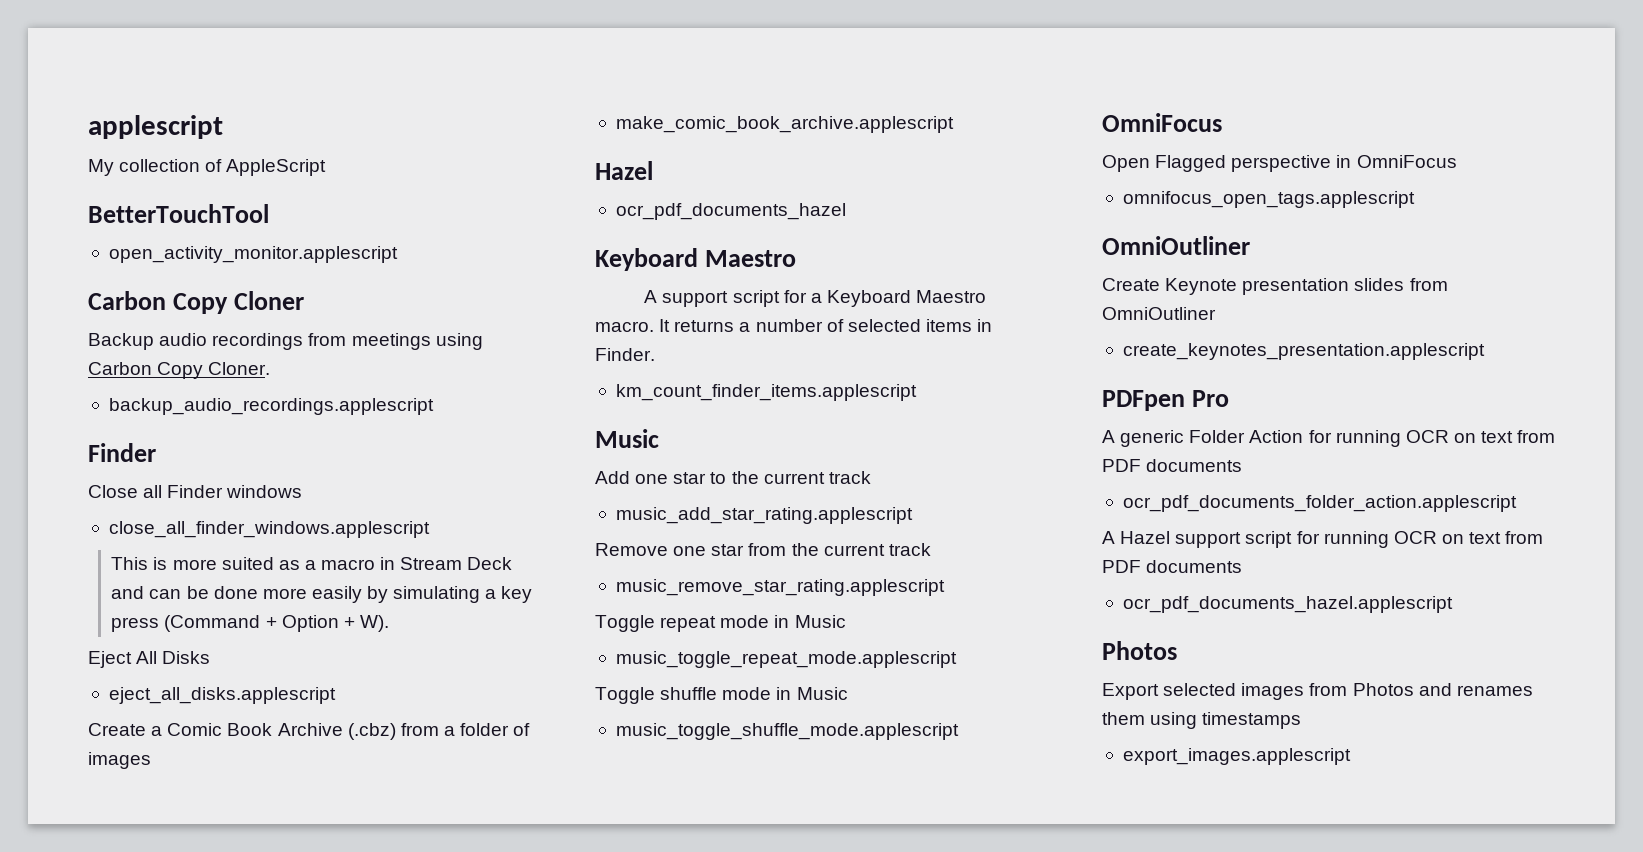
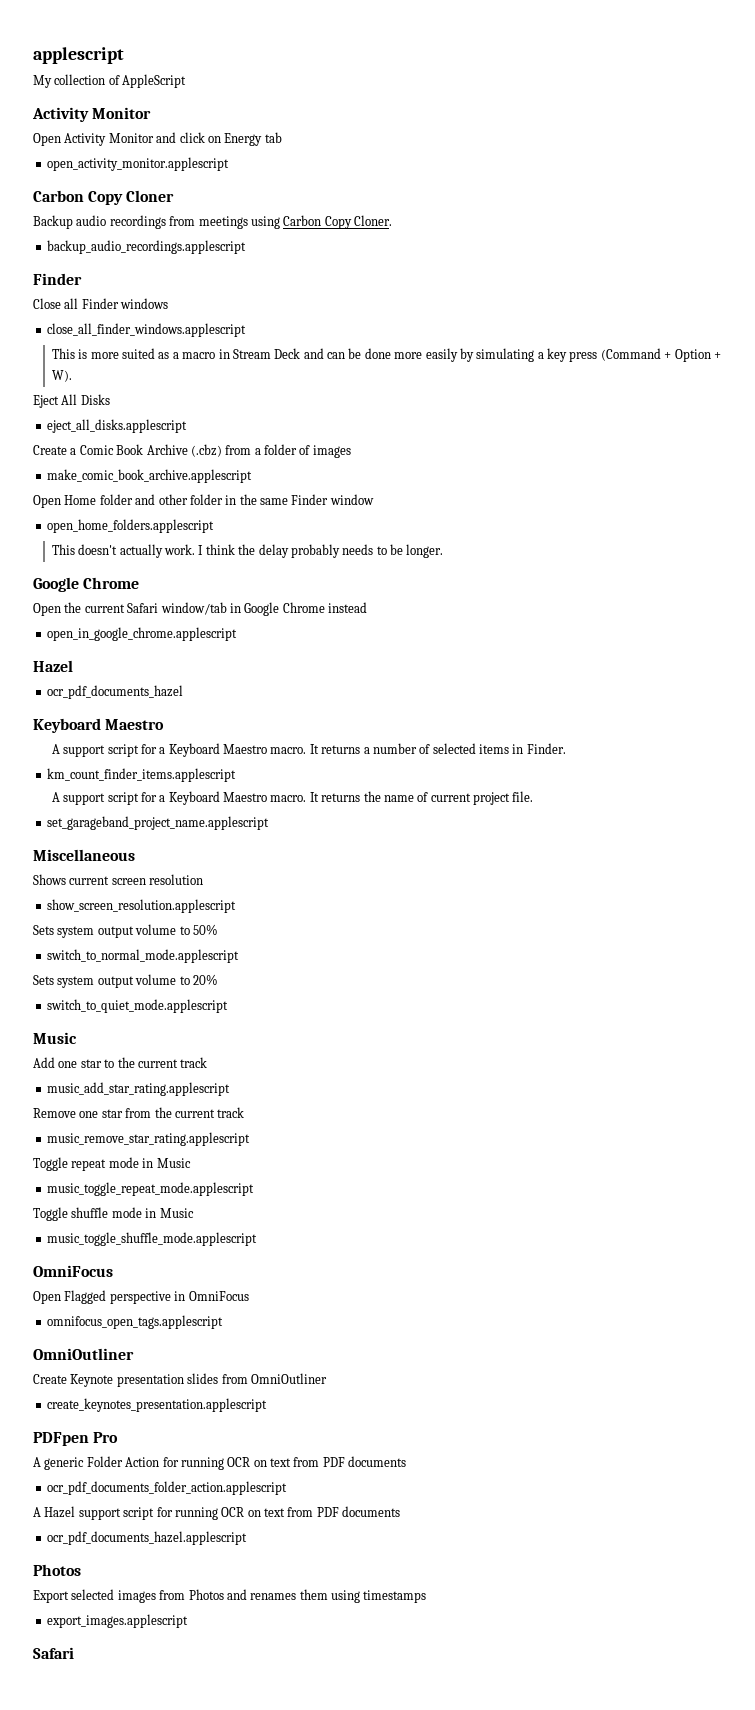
  My collection of AppleScript
- BetterTouchTool
+ Activity Monitor
+ Open Activity Monitor and click on Energy tab
+ Open Home folder and other folder in the same Finder window
+ open_home_folders.applescript
+ This doesn't actually work. I think the delay probably needs to be longer.
+ Google Chrome
+ Open the current Safari window/tab in Google Chrome instead
+ open_in_google_chrome.applescript
+ A support script for a Keyboard Maestro macro. It returns the name of current project file.
+ set_garageband_project_name.applescript
+ Miscellaneous
+ Shows current screen resolution
+ show_screen_resolution.applescript
+ Sets system output volume to 50%
+ switch_to_normal_mode.applescript
+ Sets system output volume to 20%
+ switch_to_quiet_mode.applescript
  export_images.applescript
+ Safari

